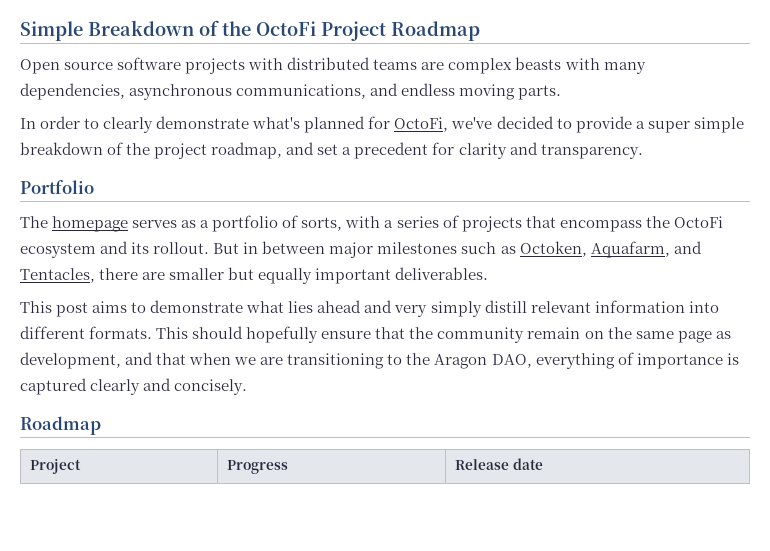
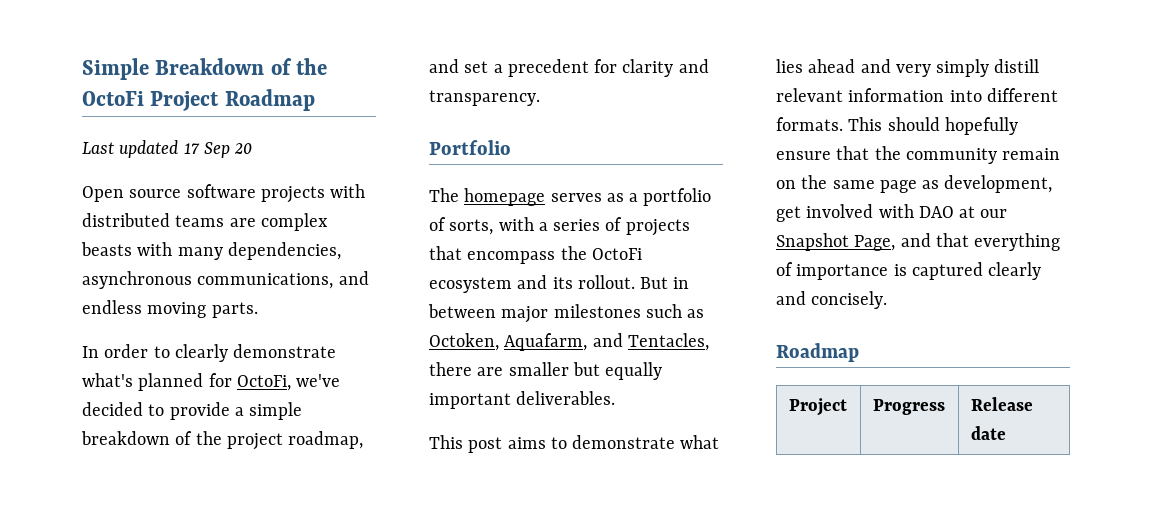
+ Last updated 17 Sep 20
- In order to clearly demonstrate what's planned for OctoFi, we've decided to provide a super simple breakdown of the project roadmap, and set a precedent for clarity and transparency.
+ In order to clearly demonstrate what's planned for OctoFi, we've decided to provide a simple breakdown of the project roadmap, and set a precedent for clarity and transparency.
- This should hopefully ensure that the community remain on the same page as development, and that when we are transitioning to the Aragon DAO, everything of importance is captured clearly and concisely.
+ This should hopefully ensure that the community remain on the same page as development, get involved with DAO at our Snapshot Page, and that everything of importance is captured clearly and concisely.

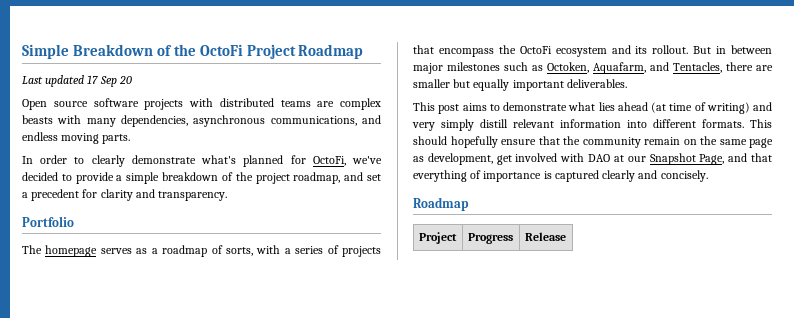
- The homepage serves as a portfolio of sorts, with a series of projects that encompass the OctoFi ecosystem and its rollout.
+ The homepage serves as a roadmap of sorts, with a series of projects that encompass the OctoFi ecosystem and its rollout.
- This post aims to demonstrate what lies ahead and very simply distill relevant information into different formats.
+ This post aims to demonstrate what lies ahead (at time of writing) and very simply distill relevant information into different formats.
- Project | Progress | Release date
+ Project | Progress | Release

